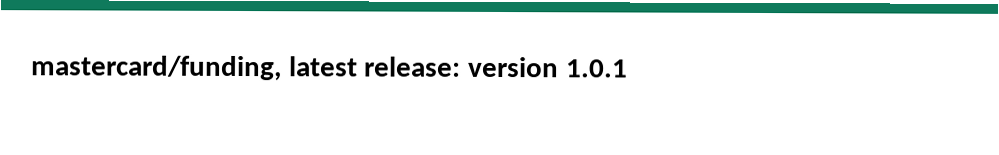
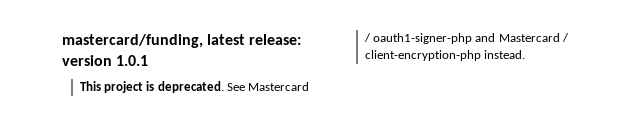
+ This project is deprecated. See Mastercard / oauth1-signer-php and Mastercard / client-encryption-php instead.

